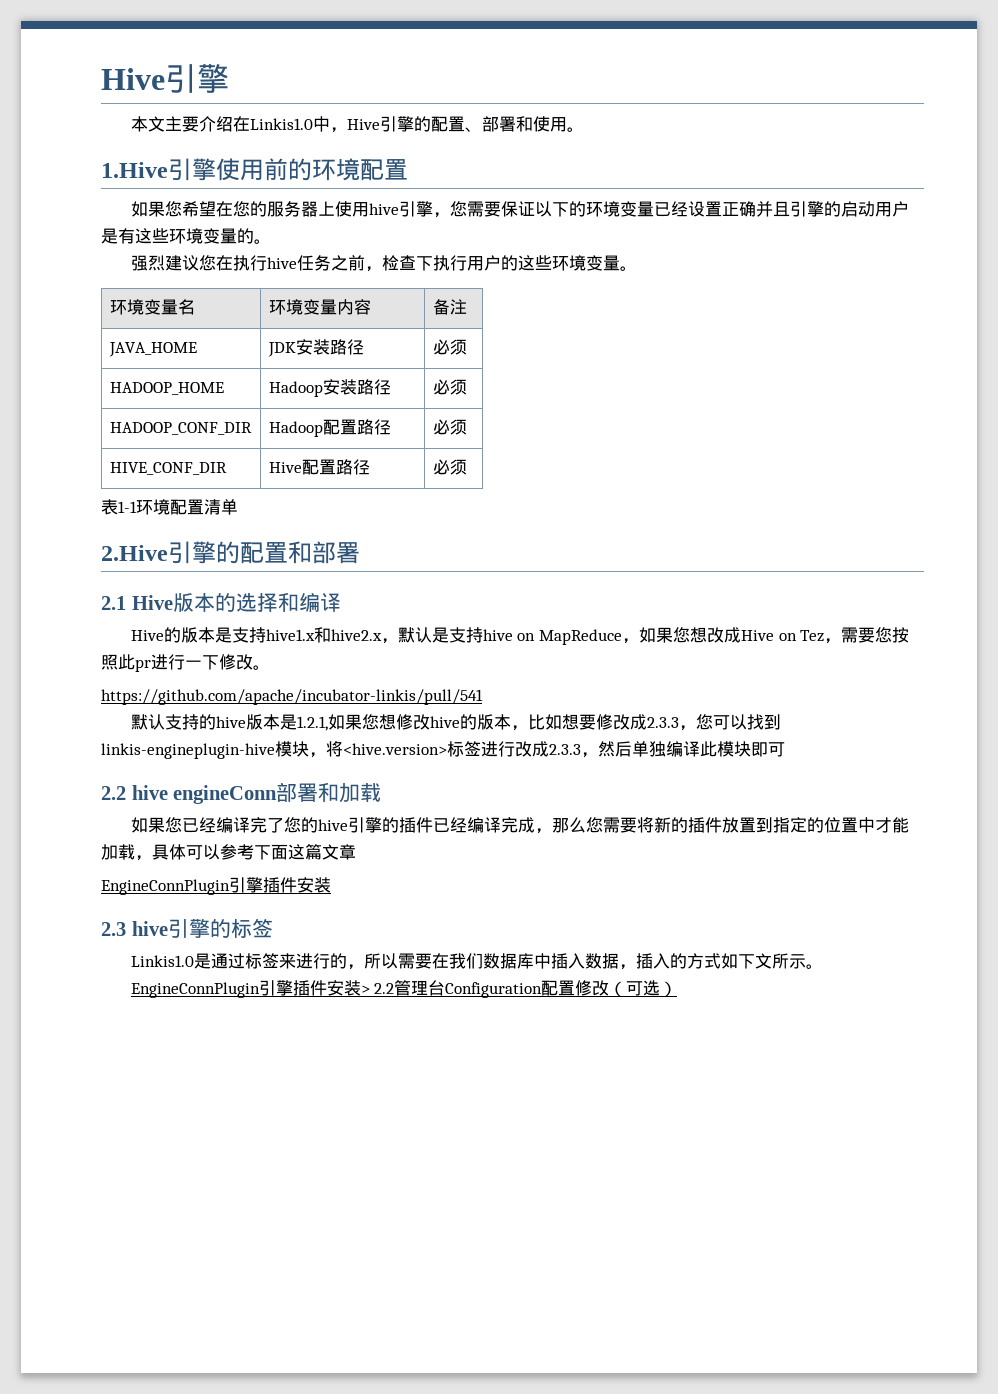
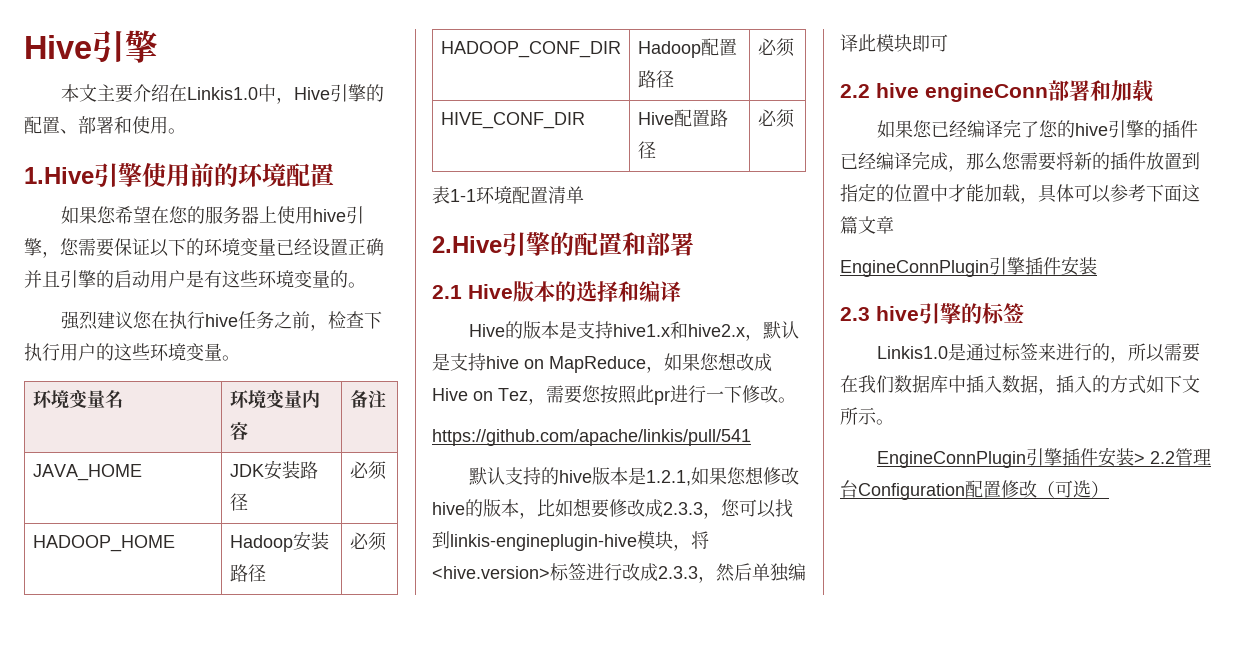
- https://github.com/apache/incubator-linkis/pull/541
+ https://github.com/apache/linkis/pull/541

